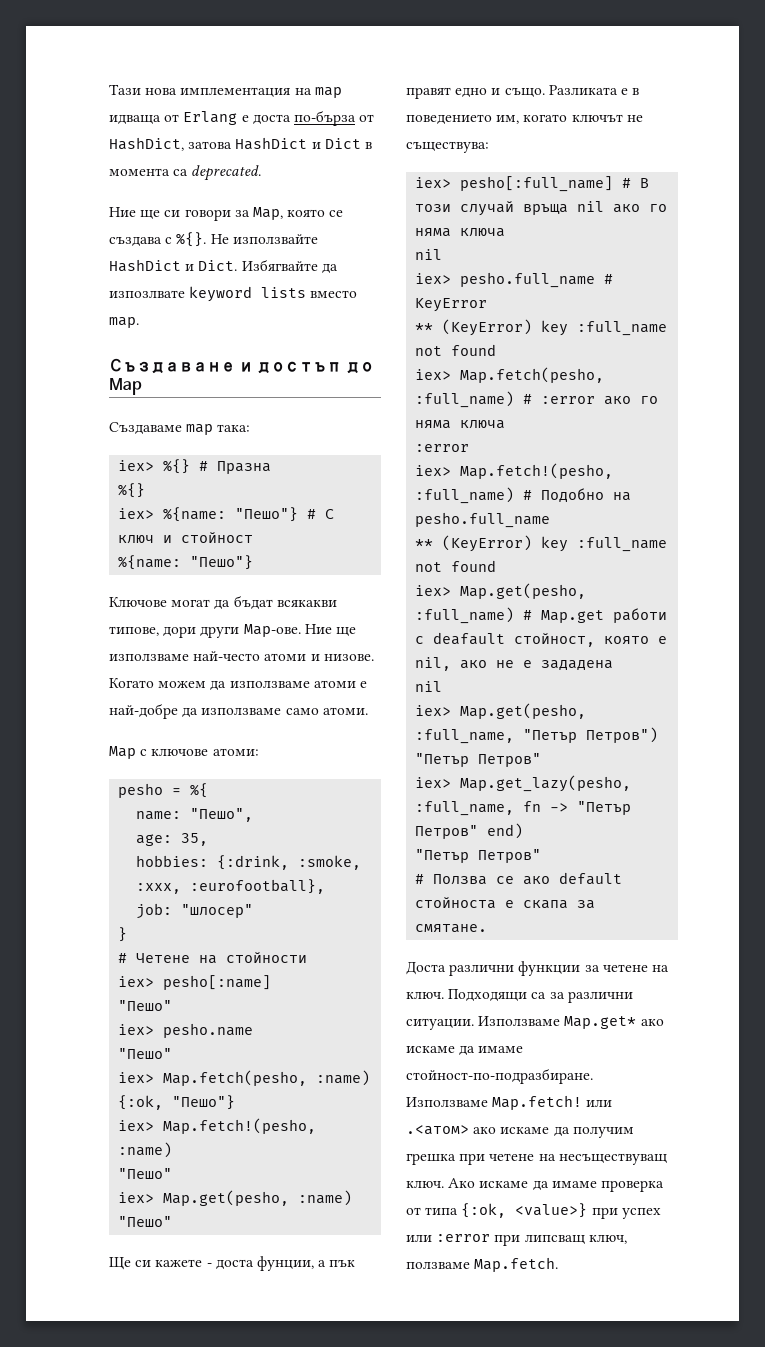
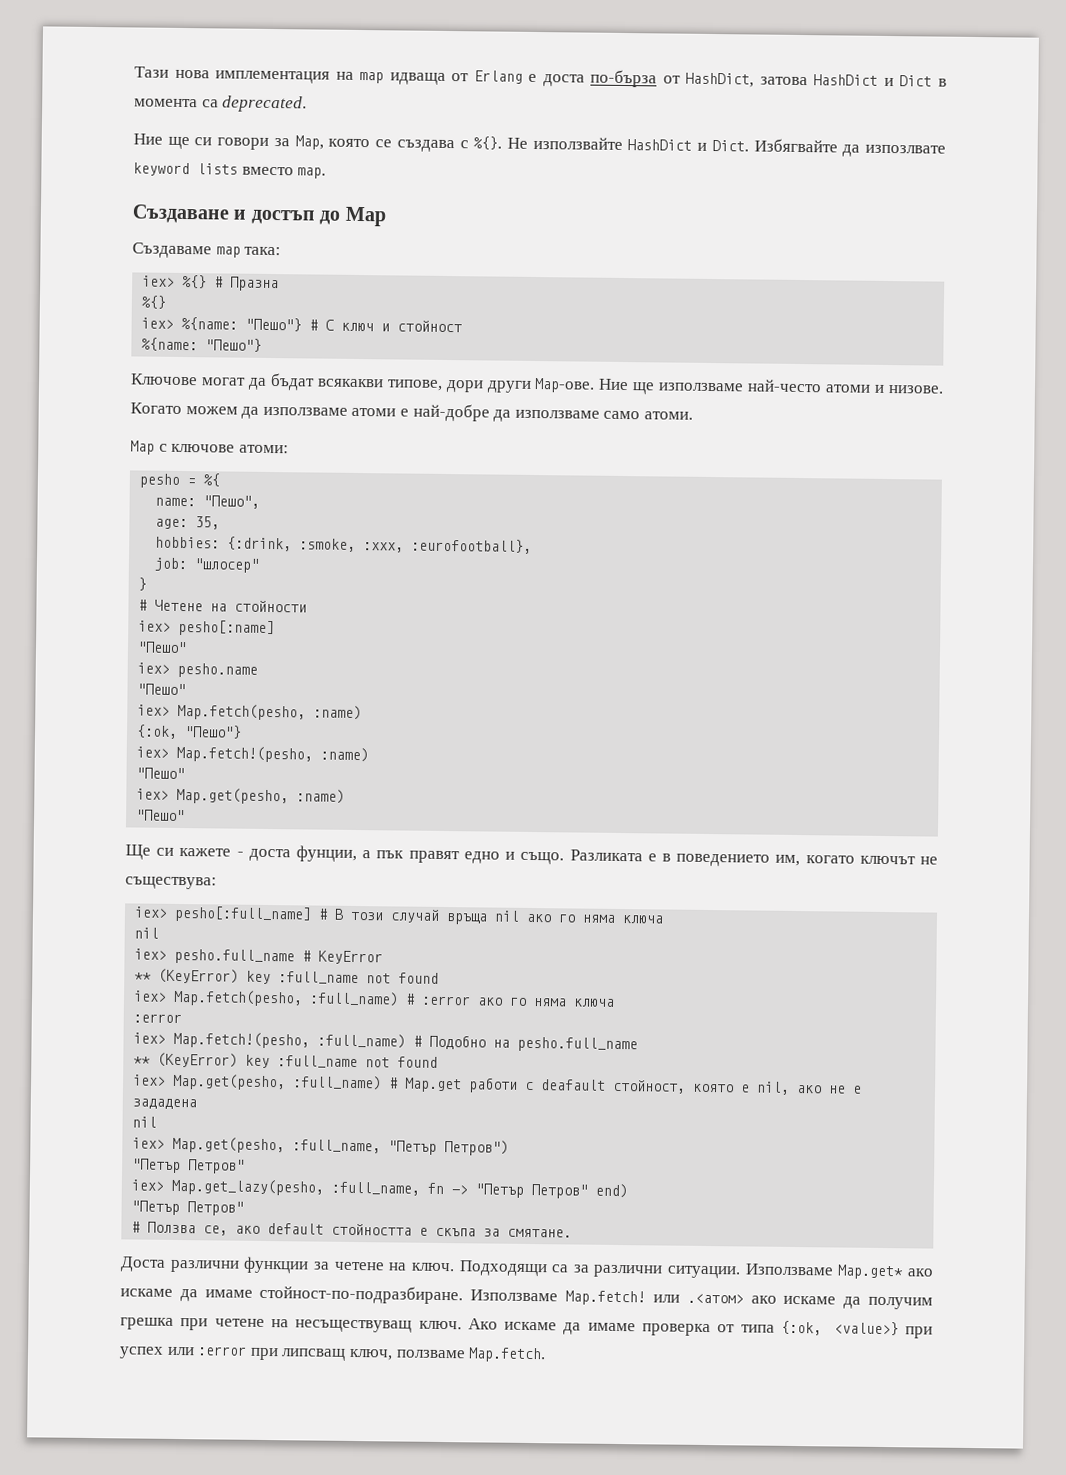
- # Ползва се ако default стойноста е скапа за смятане.
+ # Ползва се, ако default стойността е скъпа за смятане.

